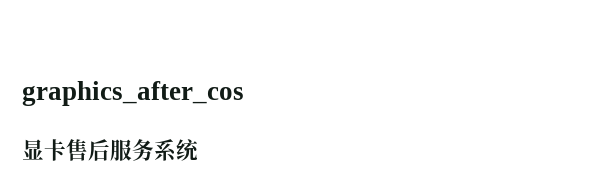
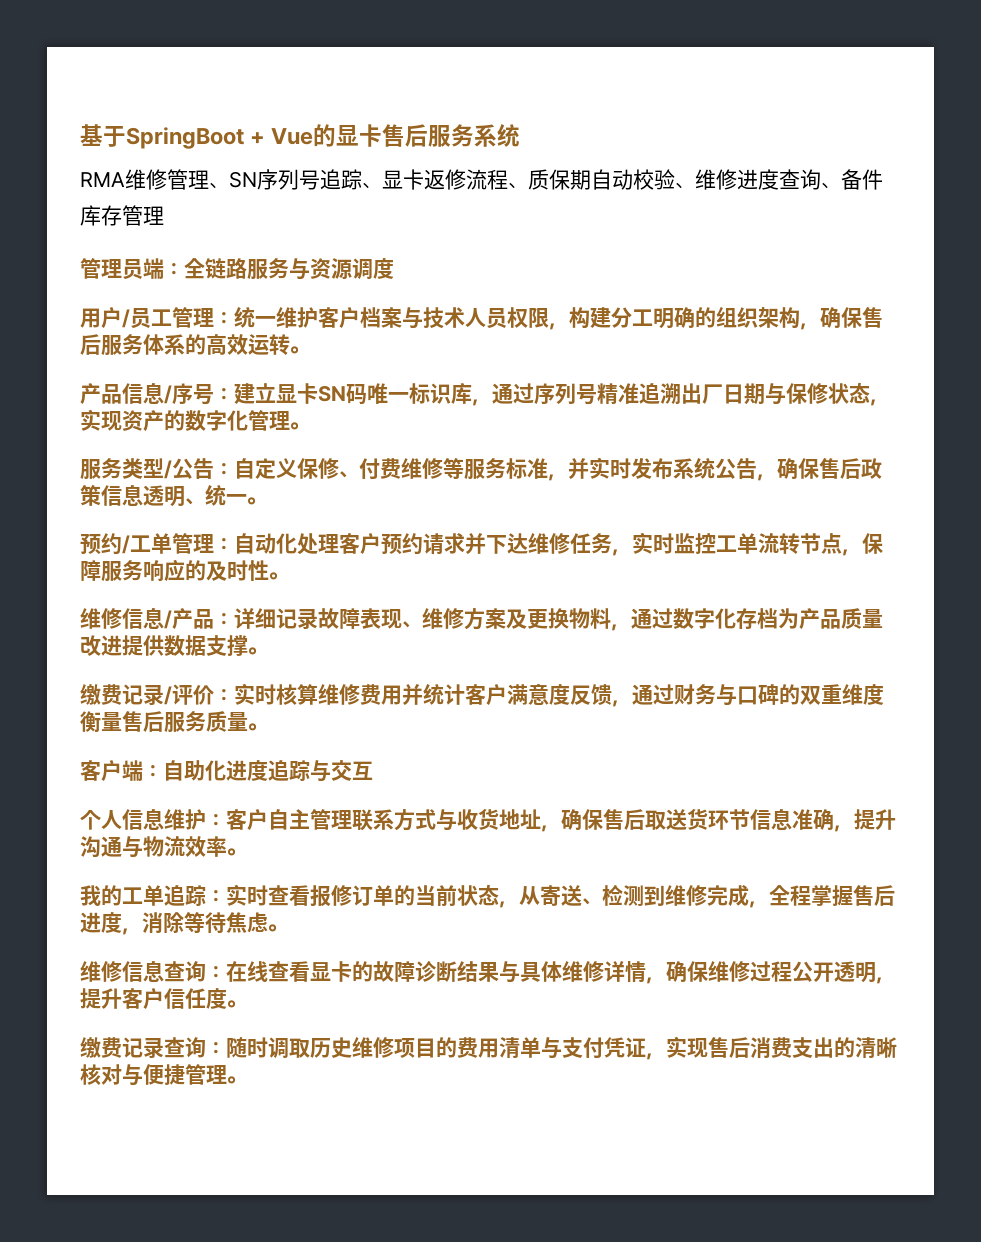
- graphics_after_cos
- 显卡售后服务系统
+ 基于SpringBoot + Vue的显卡售后服务系统
+ RMA维修管理、SN序列号追踪、显卡返修流程、质保期自动校验、维修进度查询、备件库存管理
+ 管理员端：全链路服务与资源调度
+ 用户/员工管理：统一维护客户档案与技术人员权限，构建分工明确的组织架构，确保售后服务体系的高效运转。
+ 产品信息/序号：建立显卡SN码唯一标识库，通过序列号精准追溯出厂日期与保修状态，实现资产的数字化管理。
+ 服务类型/公告：自定义保修、付费维修等服务标准，并实时发布系统公告，确保售后政策信息透明、统一。
+ 预约/工单管理：自动化处理客户预约请求并下达维修任务，实时监控工单流转节点，保障服务响应的及时性。
+ 维修信息/产品：详细记录故障表现、维修方案及更换物料，通过数字化存档为产品质量改进提供数据支撑。
+ 缴费记录/评价：实时核算维修费用并统计客户满意度反馈，通过财务与口碑的双重维度衡量售后服务质量。
+ 客户端：自助化进度追踪与交互
+ 个人信息维护：客户自主管理联系方式与收货地址，确保售后取送货环节信息准确，提升沟通与物流效率。
+ 我的工单追踪：实时查看报修订单的当前状态，从寄送、检测到维修完成，全程掌握售后进度，消除等待焦虑。
+ 维修信息查询：在线查看显卡的故障诊断结果与具体维修详情，确保维修过程公开透明，提升客户信任度。
+ 缴费记录查询：随时调取历史维修项目的费用清单与支付凭证，实现售后消费支出的清晰核对与便捷管理。

